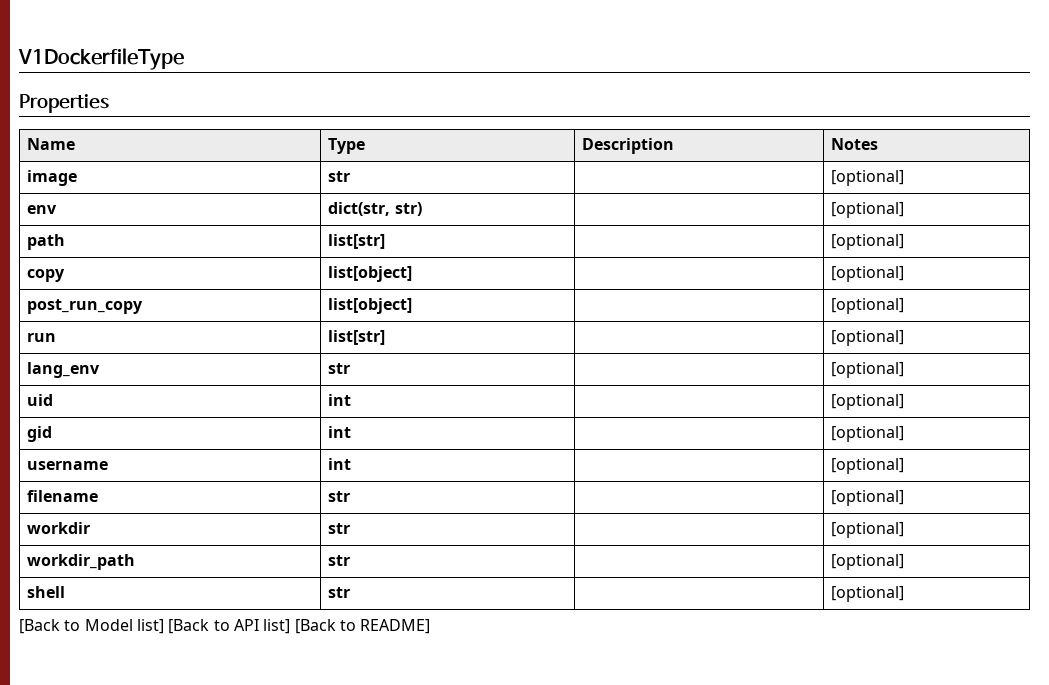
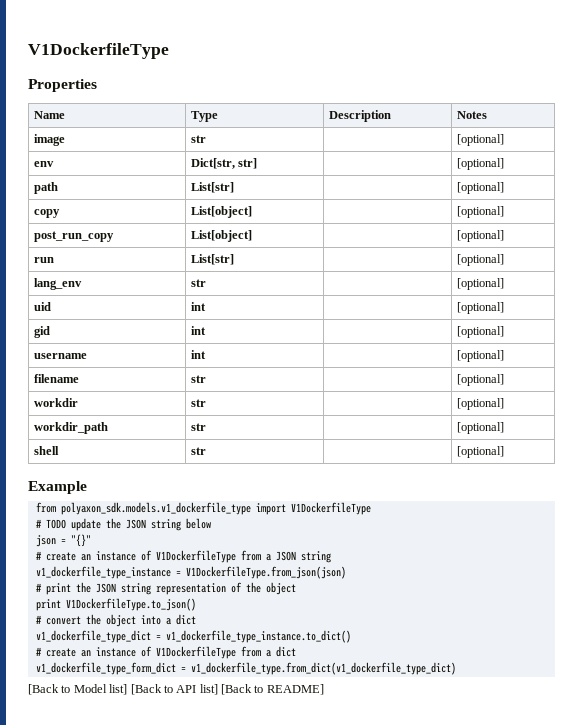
- env | dict(str, str) | | [optional]
+ env | Dict[str, str] | | [optional]
- path | list[str] | | [optional]
+ path | List[str] | | [optional]
- copy | list[object] | | [optional]
+ copy | List[object] | | [optional]
- post_run_copy | list[object] | | [optional]
+ post_run_copy | List[object] | | [optional]
- run | list[str] | | [optional]
+ run | List[str] | | [optional]
+ Example
+ from polyaxon_sdk.models.v1_dockerfile_type import V1DockerfileType
+ # TODO update the JSON string below
+ json = "{}"
+ # create an instance of V1DockerfileType from a JSON string
+ v1_dockerfile_type_instance = V1DockerfileType.from_json(json)
+ # print the JSON string representation of the object
+ print V1DockerfileType.to_json()
+ # convert the object into a dict
+ v1_dockerfile_type_dict = v1_dockerfile_type_instance.to_dict()
+ # create an instance of V1DockerfileType from a dict
+ v1_dockerfile_type_form_dict = v1_dockerfile_type.from_dict(v1_dockerfile_type_dict)

